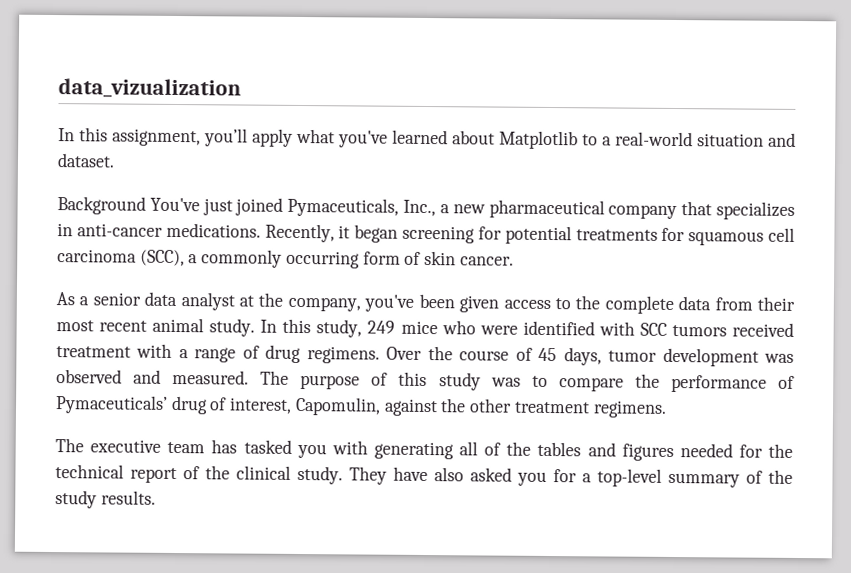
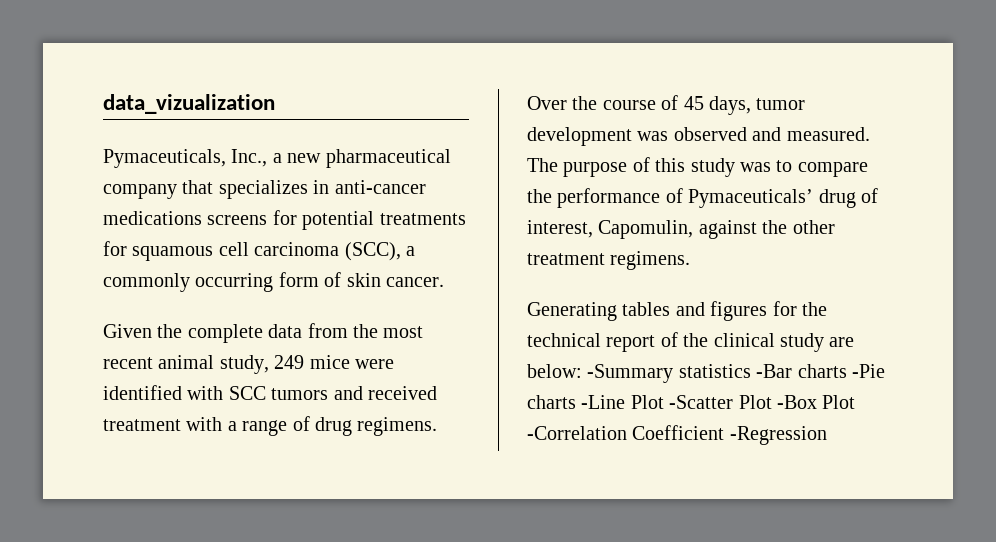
- In this assignment, you’ll apply what you've learned about Matplotlib to a real-world situation and dataset.
- Background You've just joined Pymaceuticals, Inc., a new pharmaceutical company that specializes in anti-cancer medications. Recently, it began screening for potential treatments for squamous cell carcinoma (SCC), a commonly occurring form of skin cancer.
+ Pymaceuticals, Inc., a new pharmaceutical company that specializes in anti-cancer medications screens for potential treatments for squamous cell carcinoma (SCC), a commonly occurring form of skin cancer.
- As a senior data analyst at the company, you've been given access to the complete data from their most recent animal study. In this study, 249 mice who were identified with SCC tumors received treatment with a range of drug regimens.
+ Given the complete data from the most recent animal study, 249 mice were identified with SCC tumors and received treatment with a range of drug regimens.
- The executive team has tasked you with generating all of the tables and figures needed for the technical report of the clinical study. They have also asked you for a top-level summary of the study results.
+ Generating tables and figures for the technical report of the clinical study are below: -Summary statistics -Bar charts -Pie charts -Line Plot -Scatter Plot -Box Plot -Correlation Coefficient -Regression

